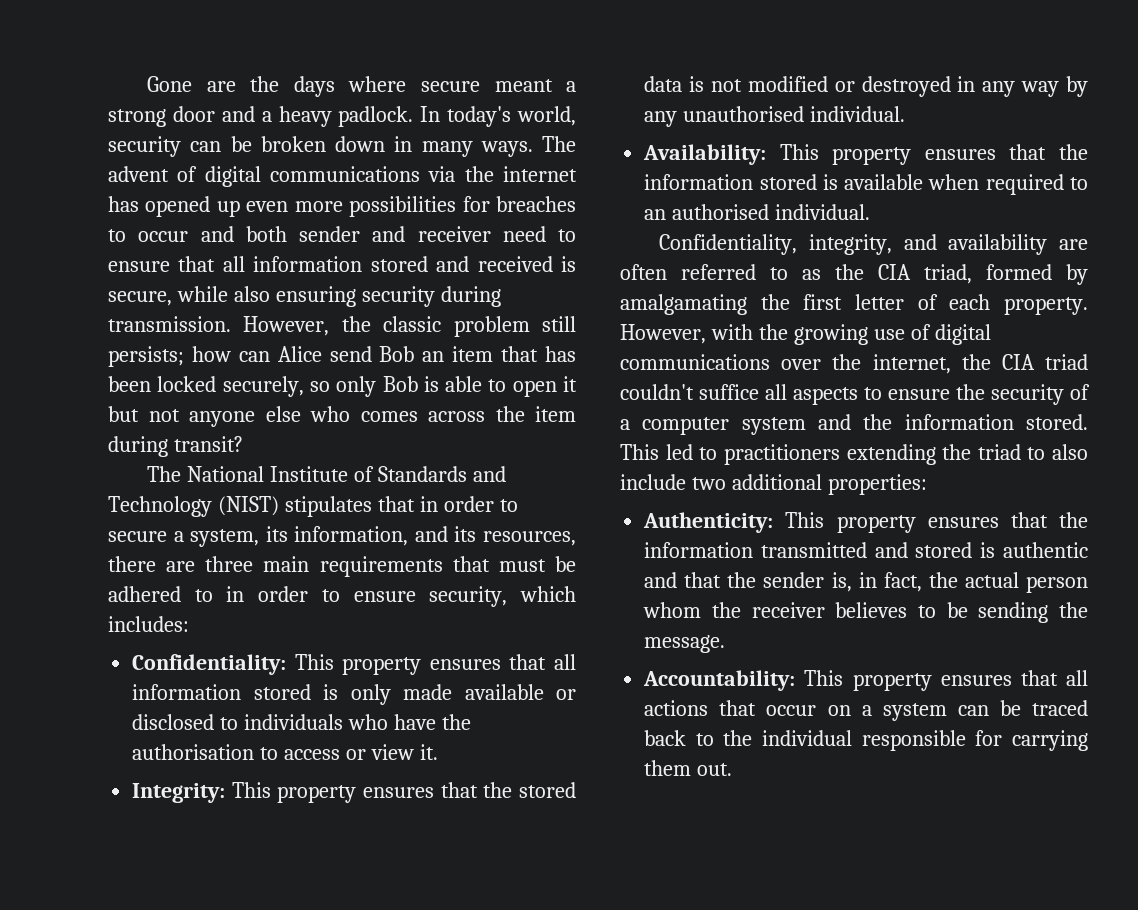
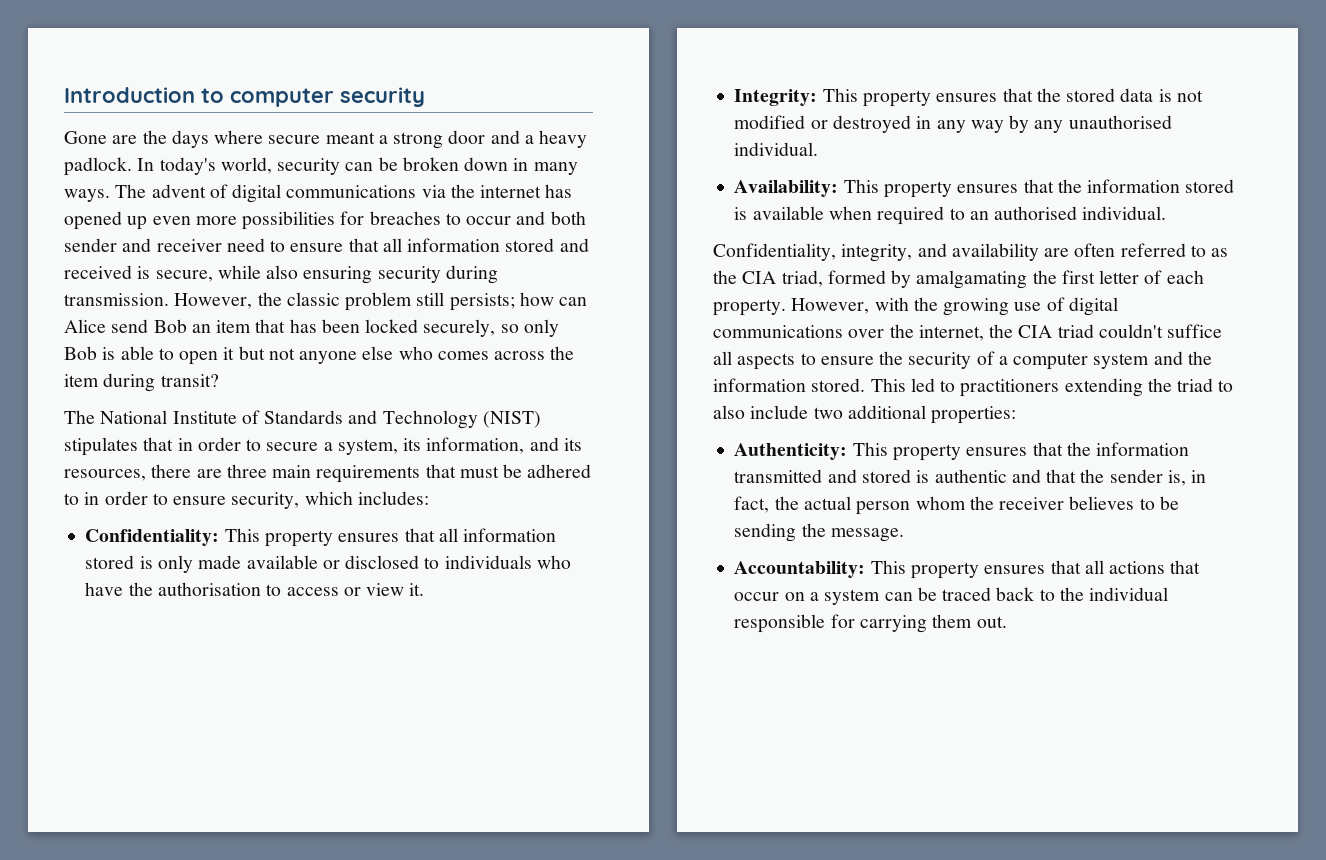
+ Introduction to computer security

